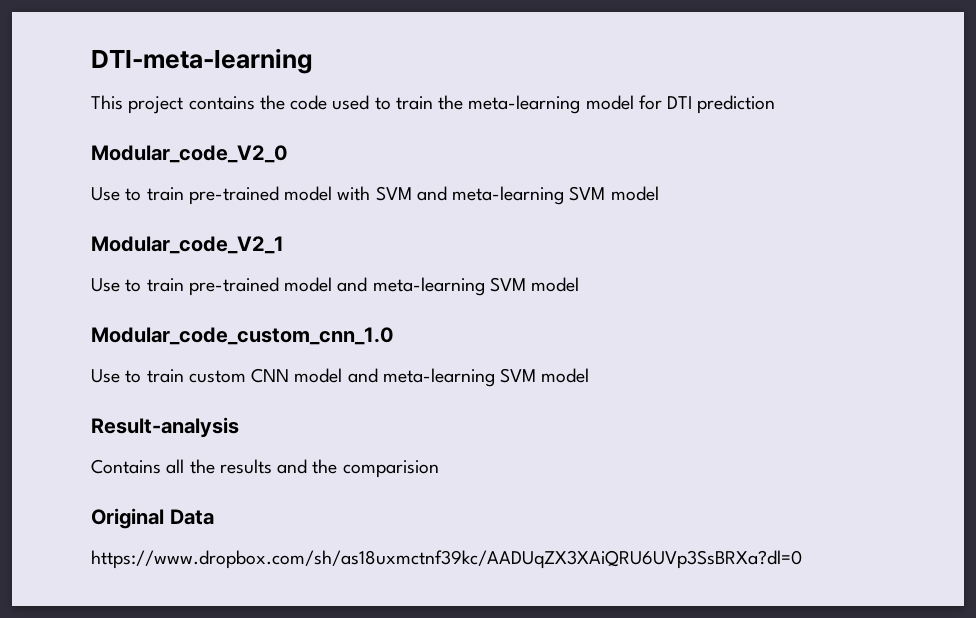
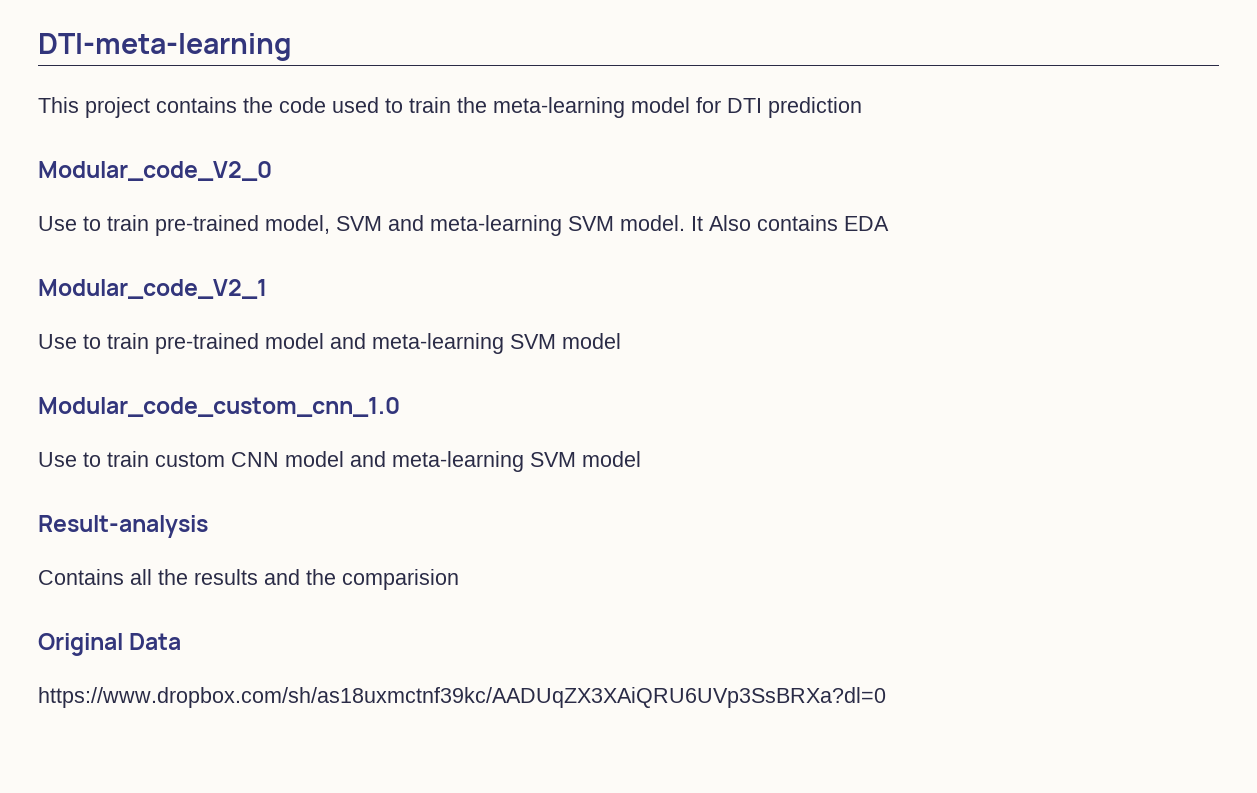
- Use to train pre-trained model with SVM and meta-learning SVM model
+ Use to train pre-trained model, SVM and meta-learning SVM model. It Also contains EDA

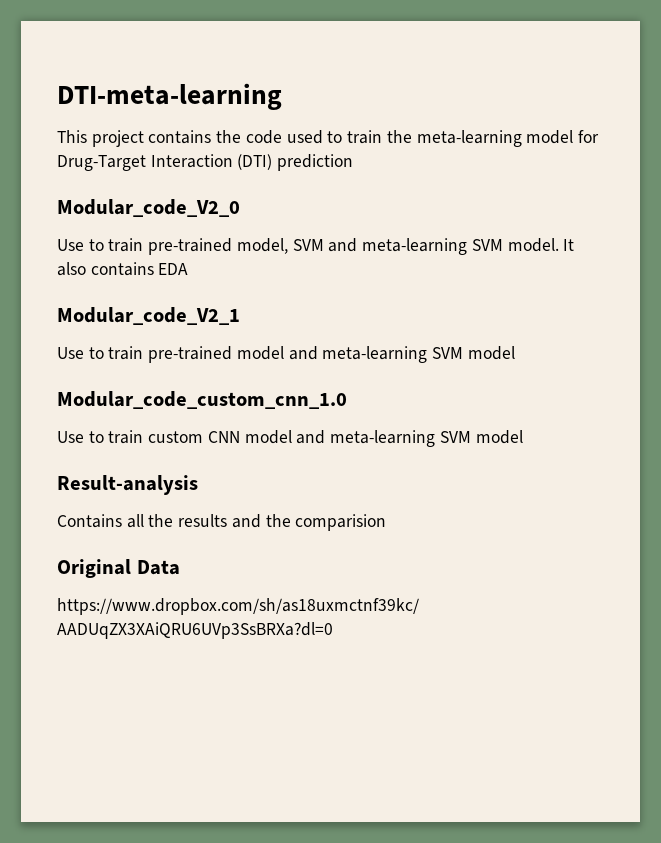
- This project contains the code used to train the meta-learning model for DTI prediction
+ This project contains the code used to train the meta-learning model for Drug-Target Interaction (DTI) prediction
- It Also contains EDA
+ It also contains EDA

